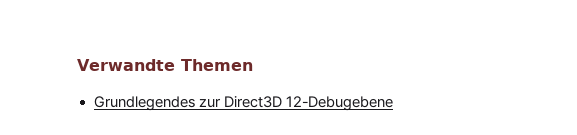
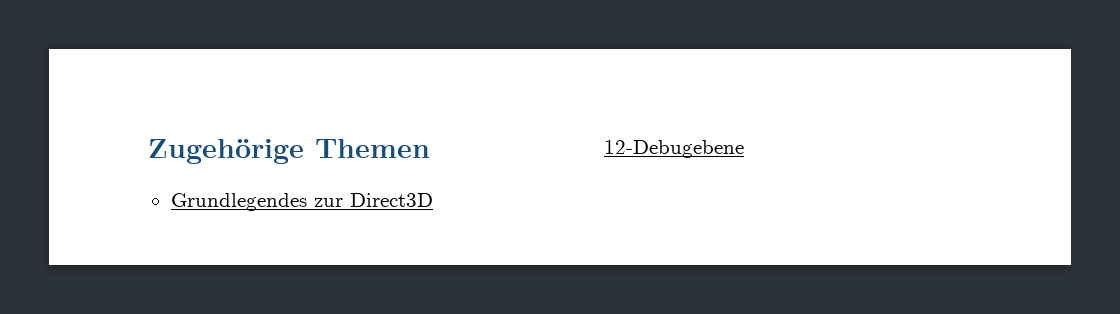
- Verwandte Themen
+ Zugehörige Themen

